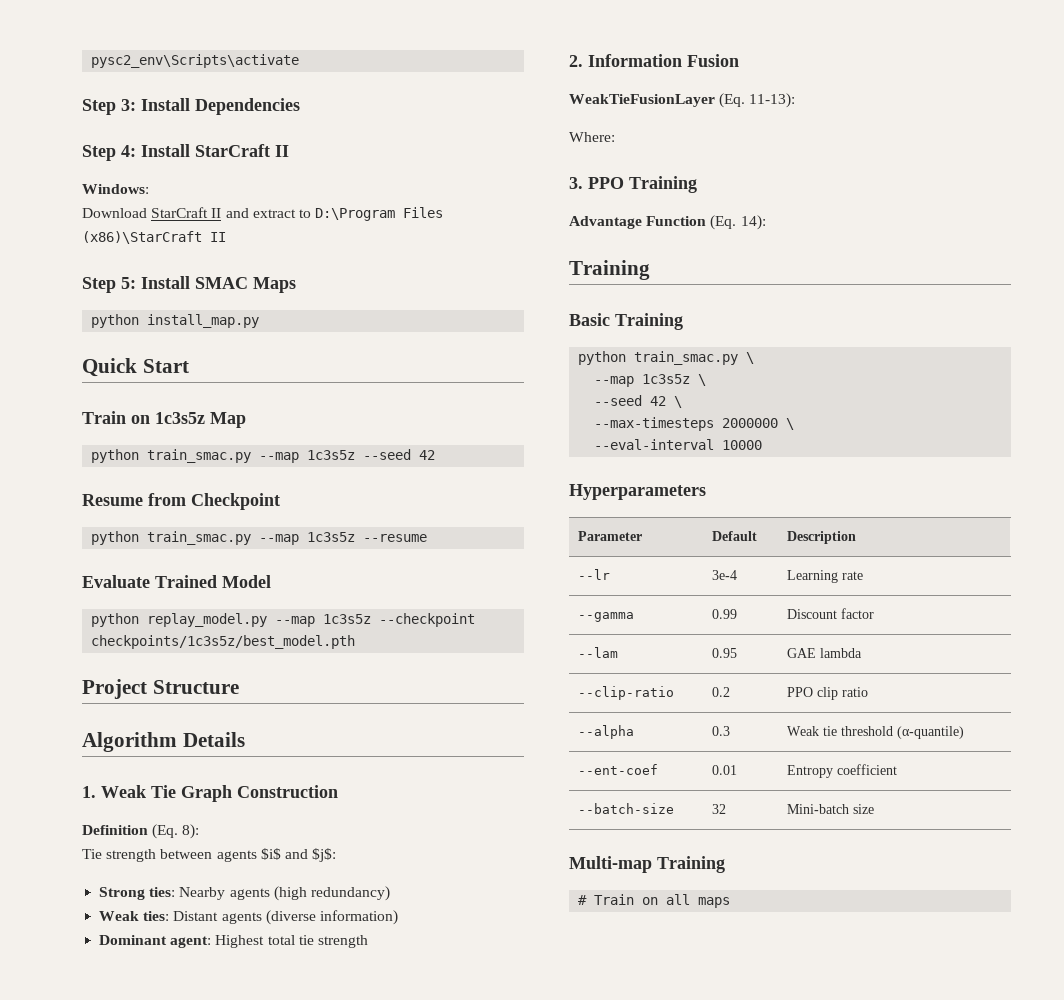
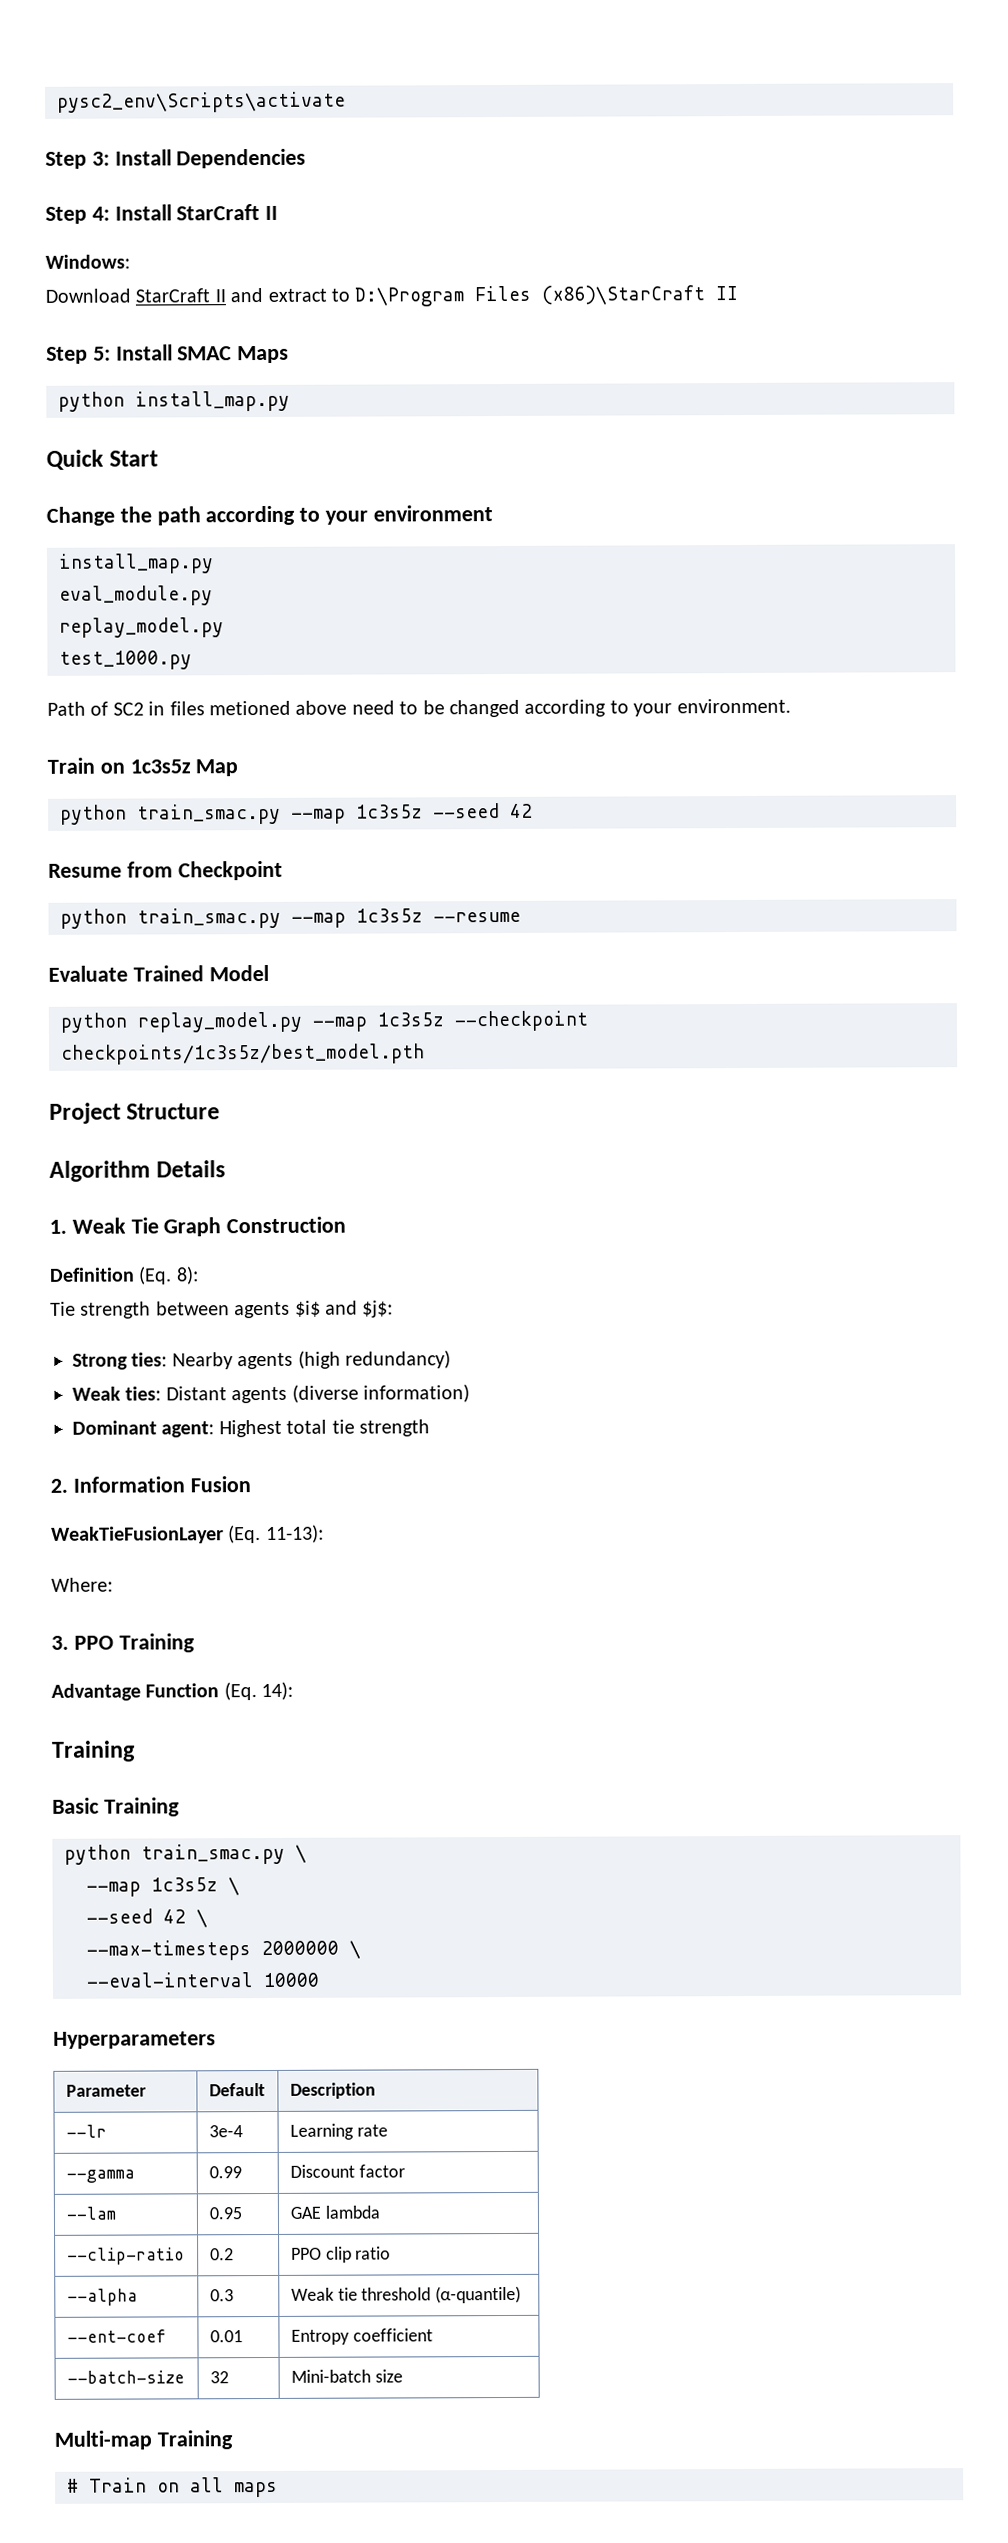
+ Change the path according to your environment
+ install_map.py
+ eval_module.py
+ replay_model.py
+ test_1000.py
+ Path of SC2 in files metioned above need to be changed according to your environment.

